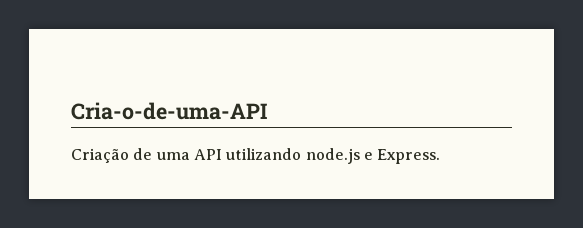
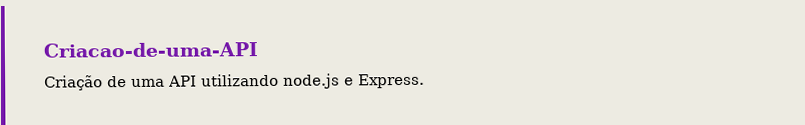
- Cria-o-de-uma-API
+ Criacao-de-uma-API

